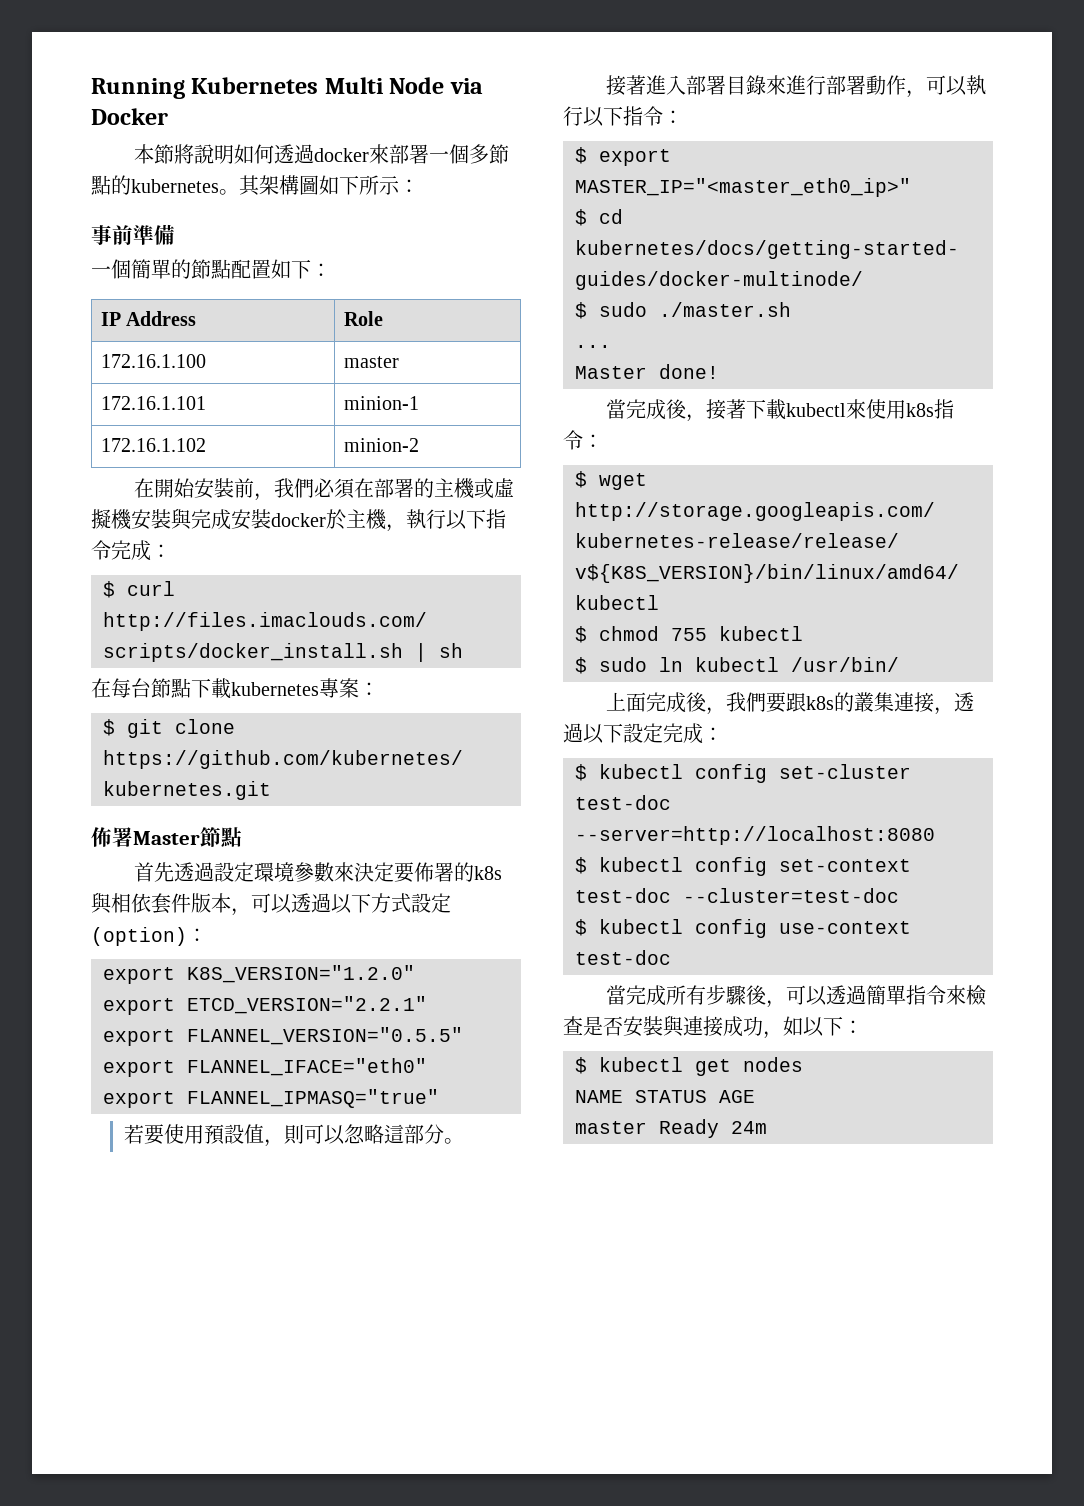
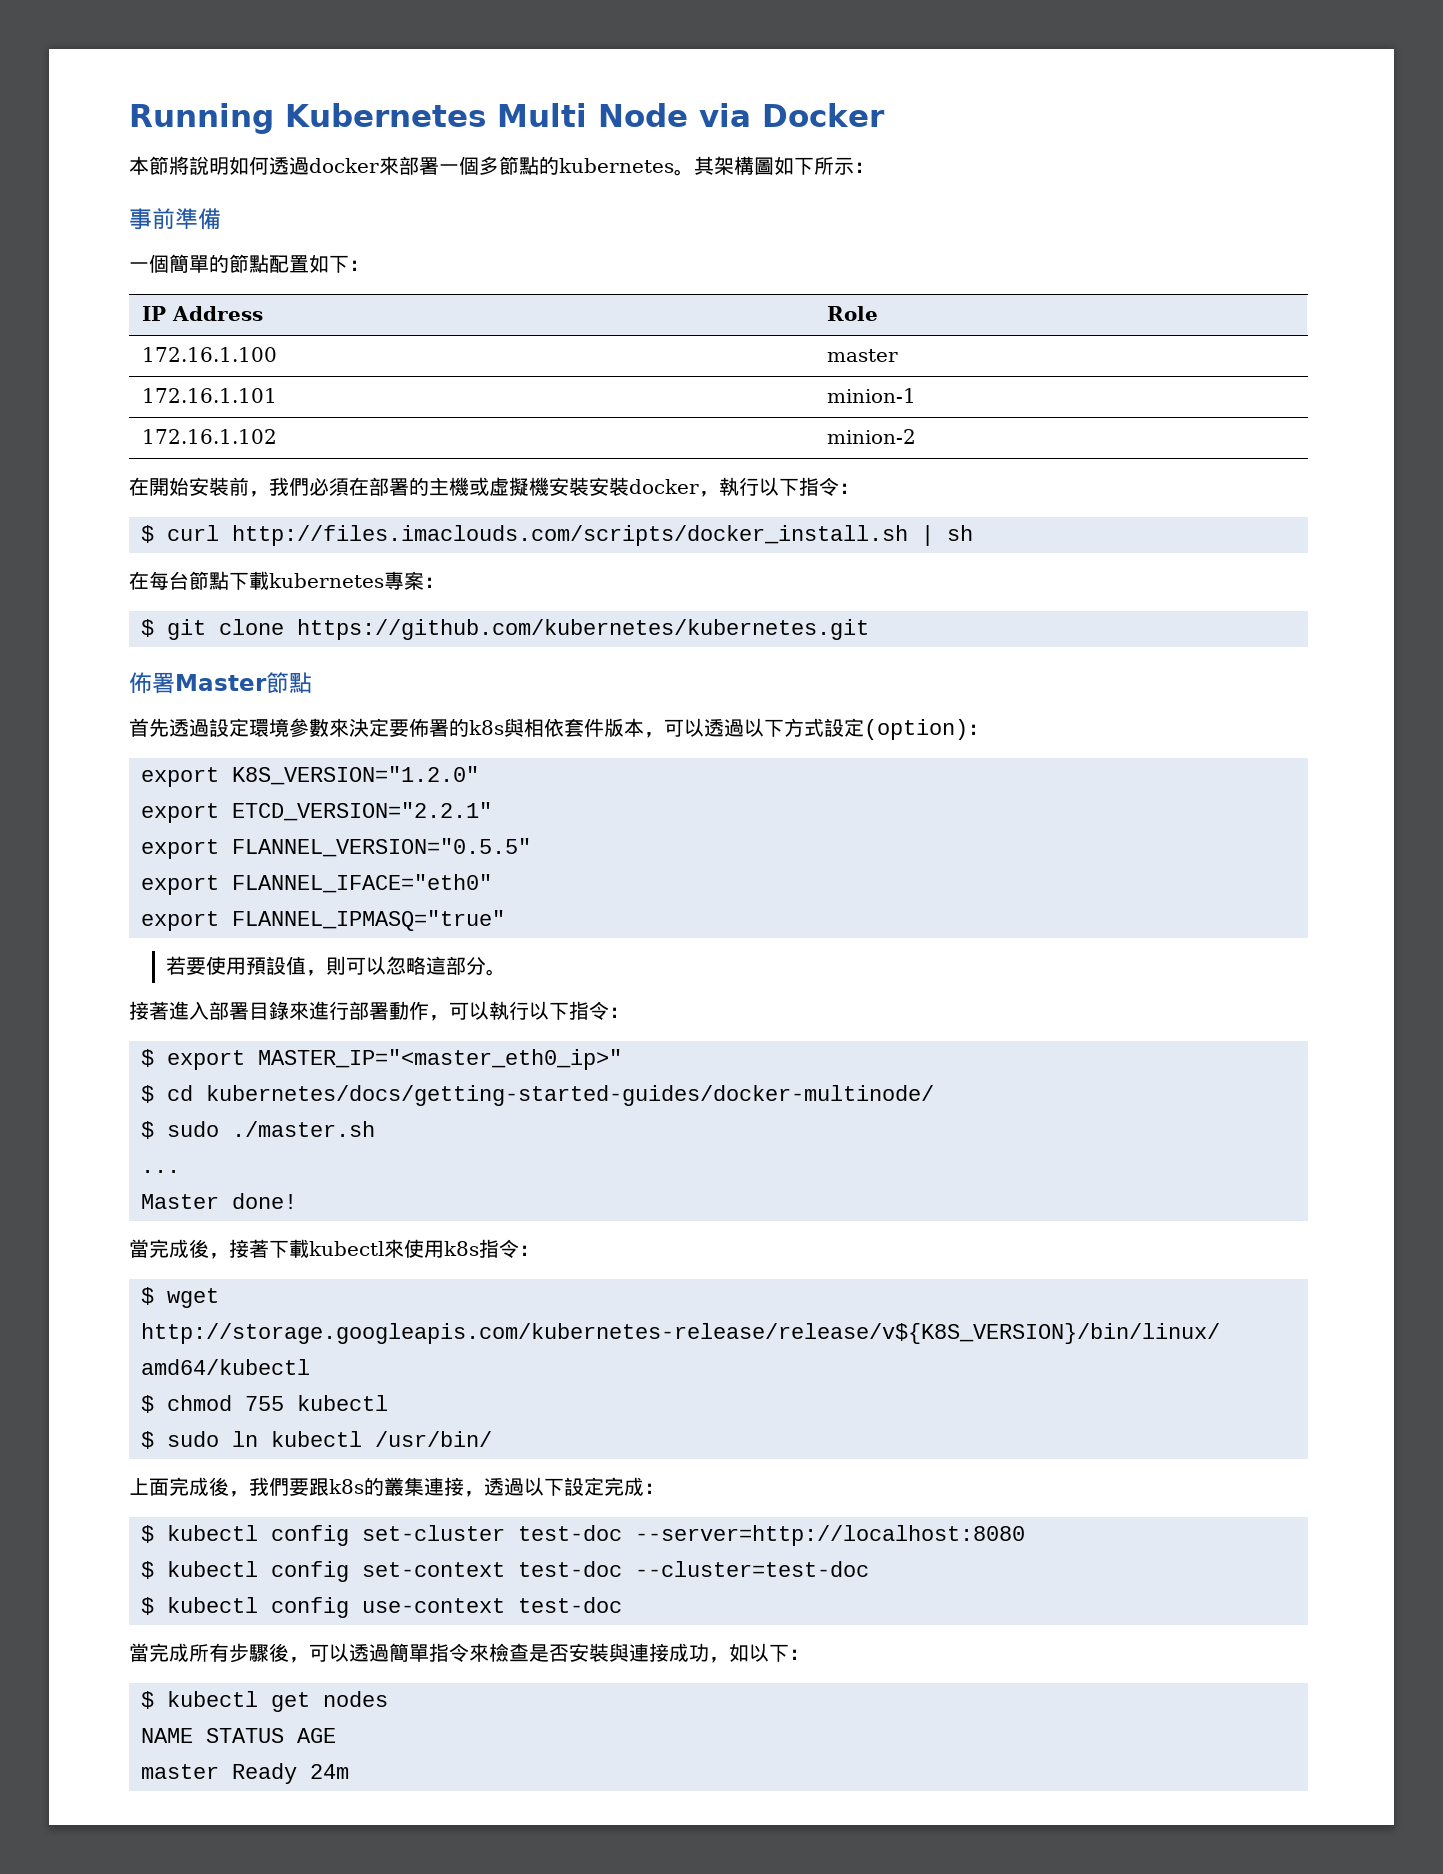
- 在開始安裝前，我們必須在部署的主機或虛擬機安裝與完成安裝docker於主機，執行以下指令完成：
+ 在開始安裝前，我們必須在部署的主機或虛擬機安裝安裝docker，執行以下指令：

